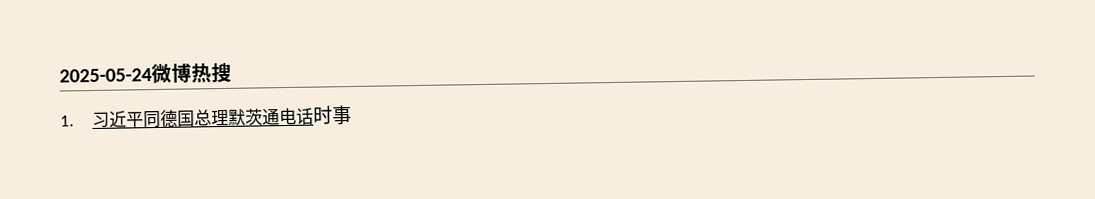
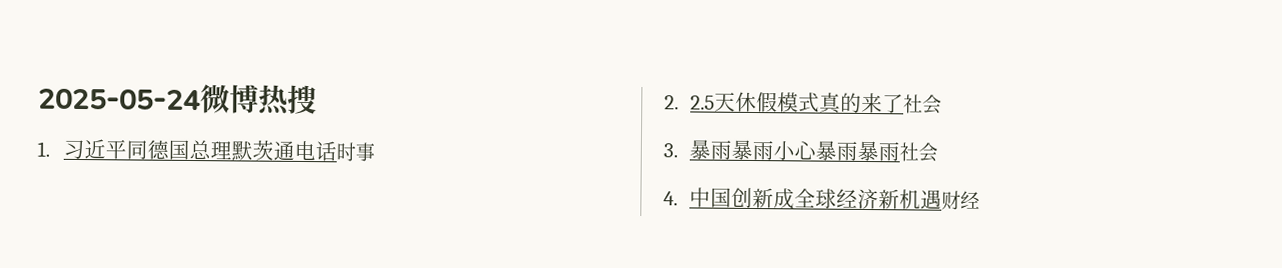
+ 2. 2.5天休假模式真的来了社会
+ 3.暴雨暴雨小心暴雨暴雨社会
+ 4.中国创新成全球经济新机遇财经

